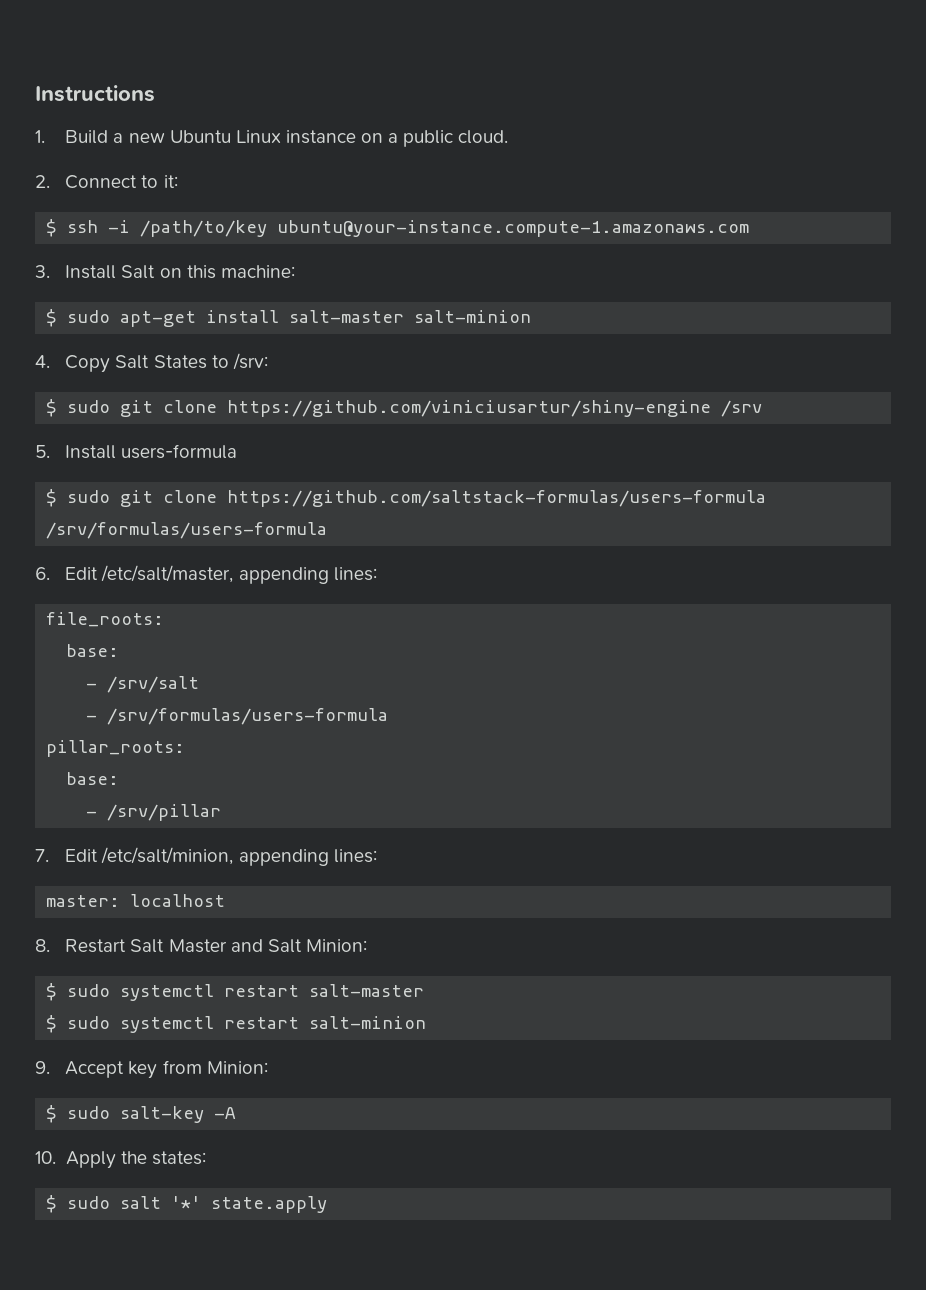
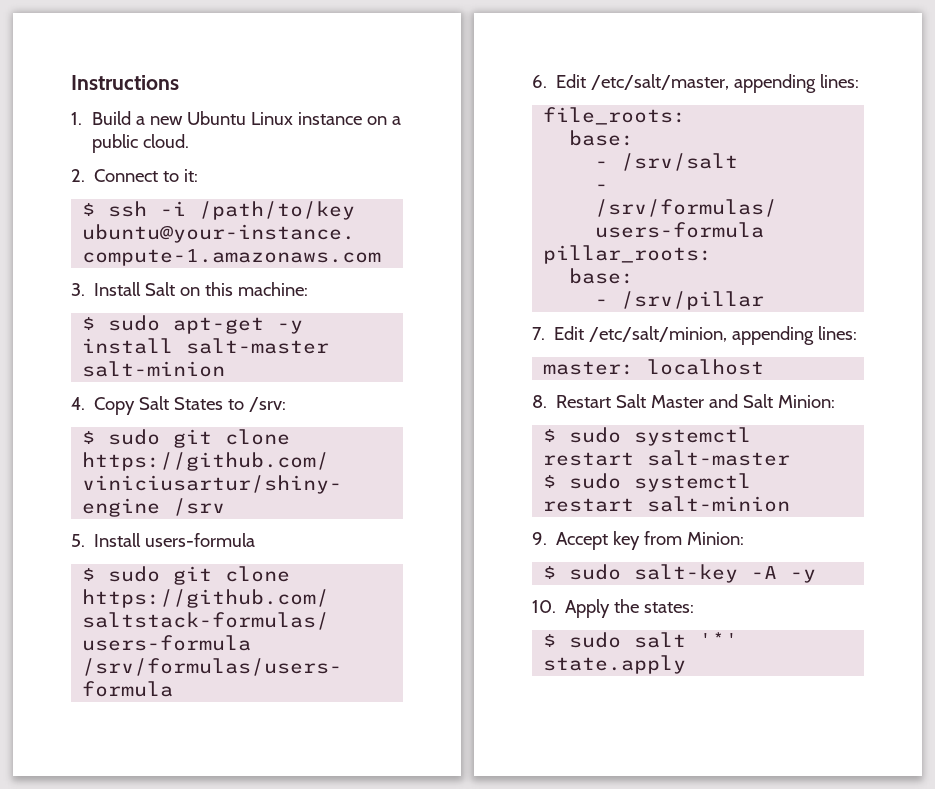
- $ sudo apt-get install salt-master salt-minion
+ $ sudo apt-get -y install salt-master salt-minion
- $ sudo salt-key -A
+ $ sudo salt-key -A -y

